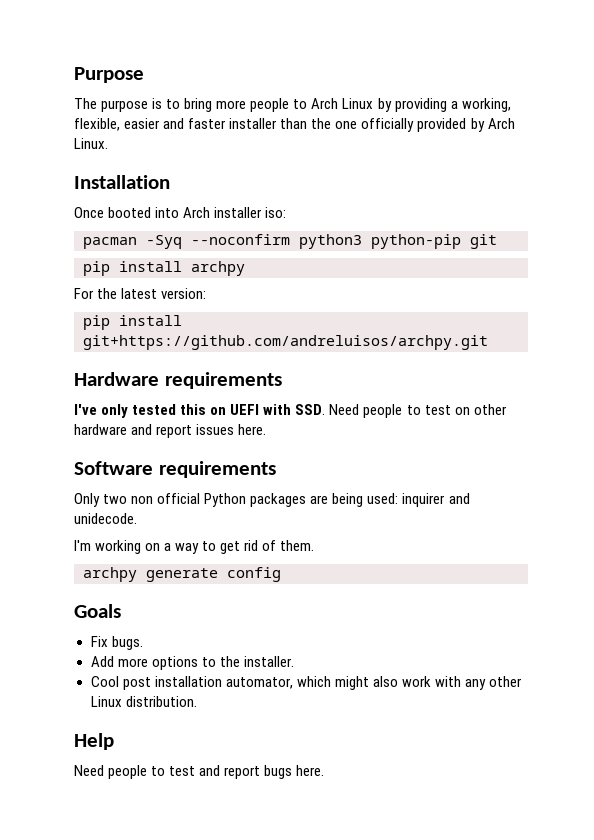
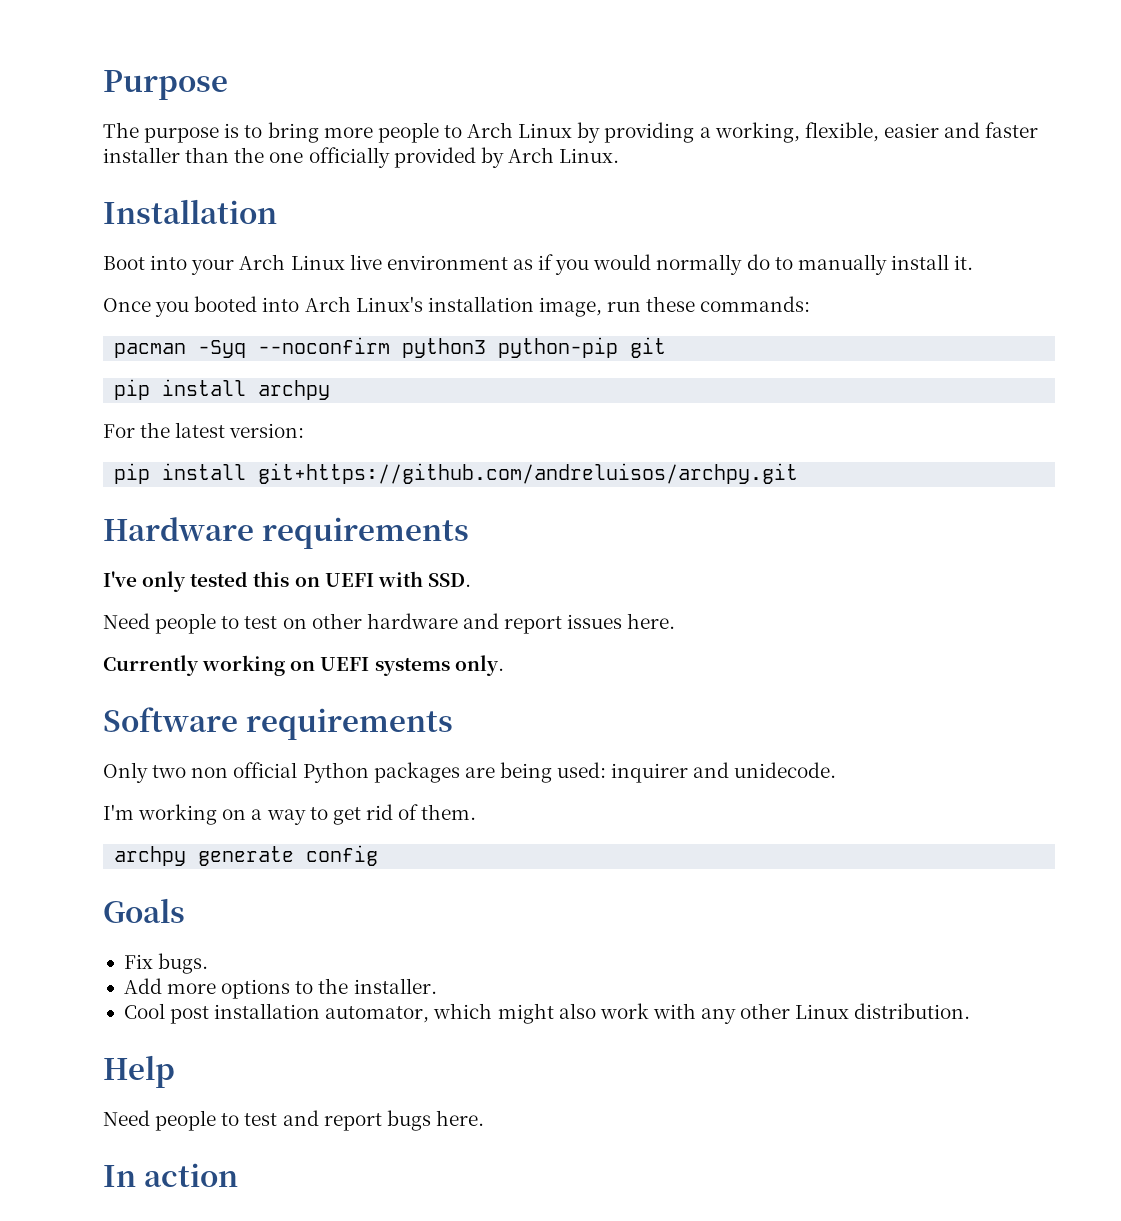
+ Boot into your Arch Linux live environment as if you would normally do to manually install it.
- Once booted into Arch installer iso:
+ Once you booted into Arch Linux's installation image, run these commands:
- I've only tested this on UEFI with SSD. Need people to test on other hardware and report issues here.
+ I've only tested this on UEFI with SSD.
+ Need people to test on other hardware and report issues here.
+ Currently working on UEFI systems only.
+ In action

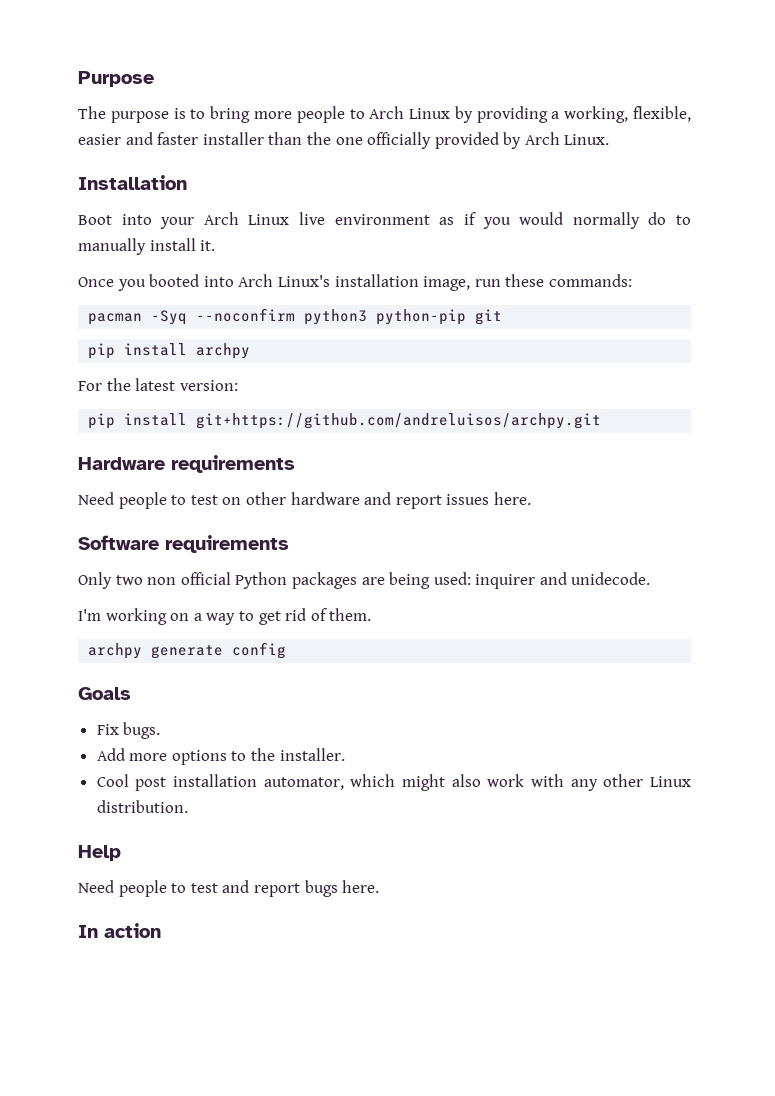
- I've only tested this on UEFI with SSD.
- Currently working on UEFI systems only.

